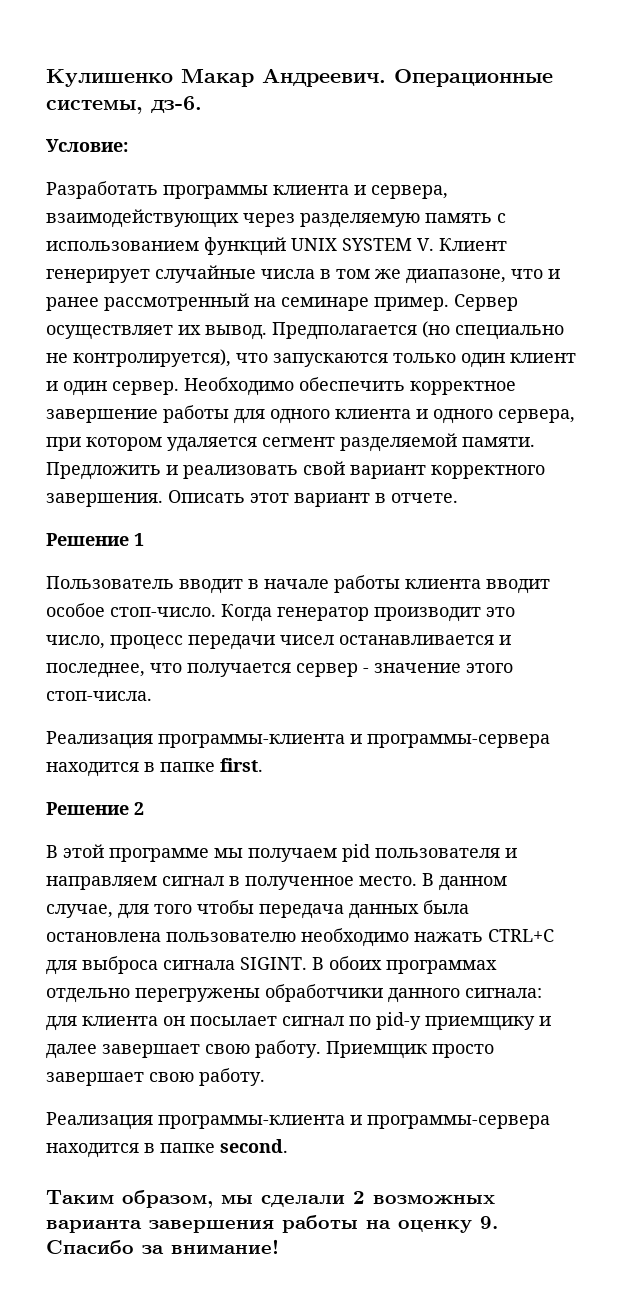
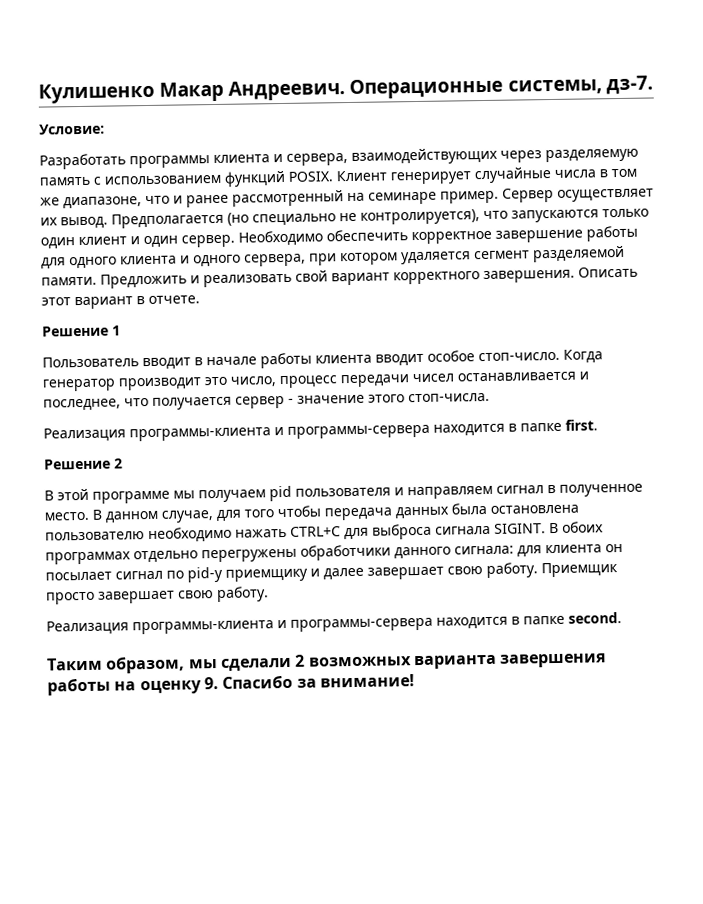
- Операционные системы, дз-6.
+ Операционные системы, дз-7.
- Разработать программы клиента и сервера, взаимодействующих через разделяемую память с использованием функций UNIX SYSTEM V. Клиент генерирует случайные числа в том же диапазоне, что и ранее рассмотренный на семинаре пример.
+ Разработать программы клиента и сервера, взаимодействующих через разделяемую память с использованием функций POSIX. Клиент генерирует случайные числа в том же диапазоне, что и ранее рассмотренный на семинаре пример.

